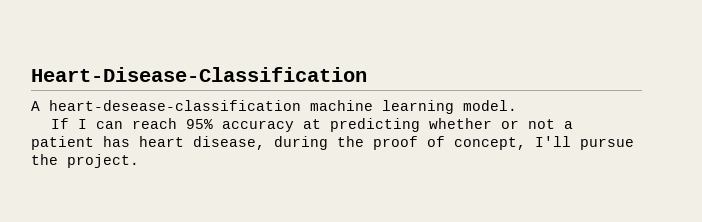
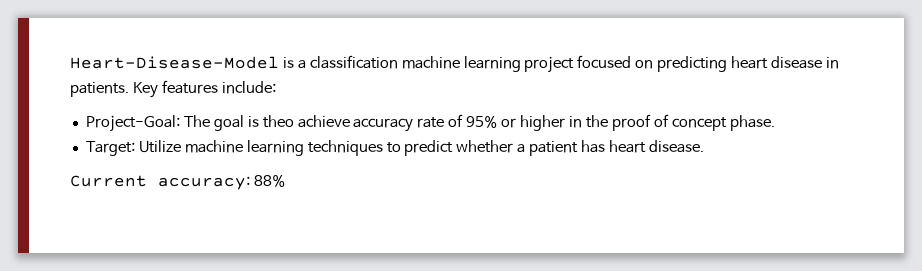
- Heart-Disease-Classification
- A heart-desease-classification machine learning model.
- If I can reach 95% accuracy at predicting whether or not a patient has heart disease, during the proof of concept, I'll pursue the project.
+ Heart-Disease-Model is a classification machine learning project focused on predicting heart disease in patients. Key features include:
+ Project-Goal: The goal is theo achieve accuracy rate of 95% or higher in the proof of concept phase.
+ Target: Utilize machine learning techniques to predict whether a patient has heart disease.
+ Current accuracy: 88%

